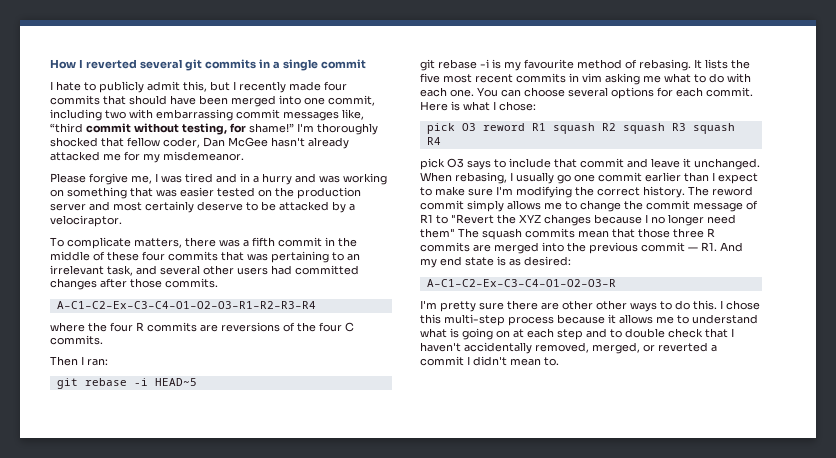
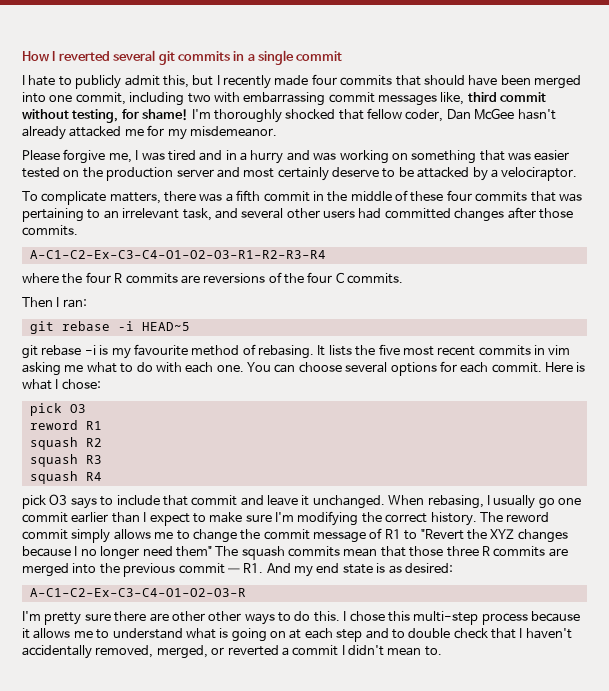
- I hate to publicly admit this, but I recently made four commits that should have been merged into one commit, including two with embarrassing commit messages like, “third commit without testing, for shame!”
+ I hate to publicly admit this, but I recently made four commits that should have been merged into one commit, including two with embarrassing commit messages like, third commit without testing, for shame!
  Here is what I chose:
- pick O3 reword R1 squash R2 squash R3 squash R4
+ pick O3
+ reword R1
+ squash R2
+ squash R3
+ squash R4

